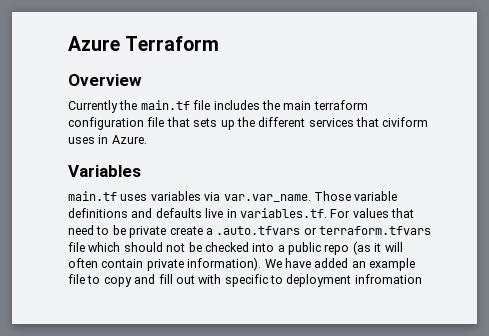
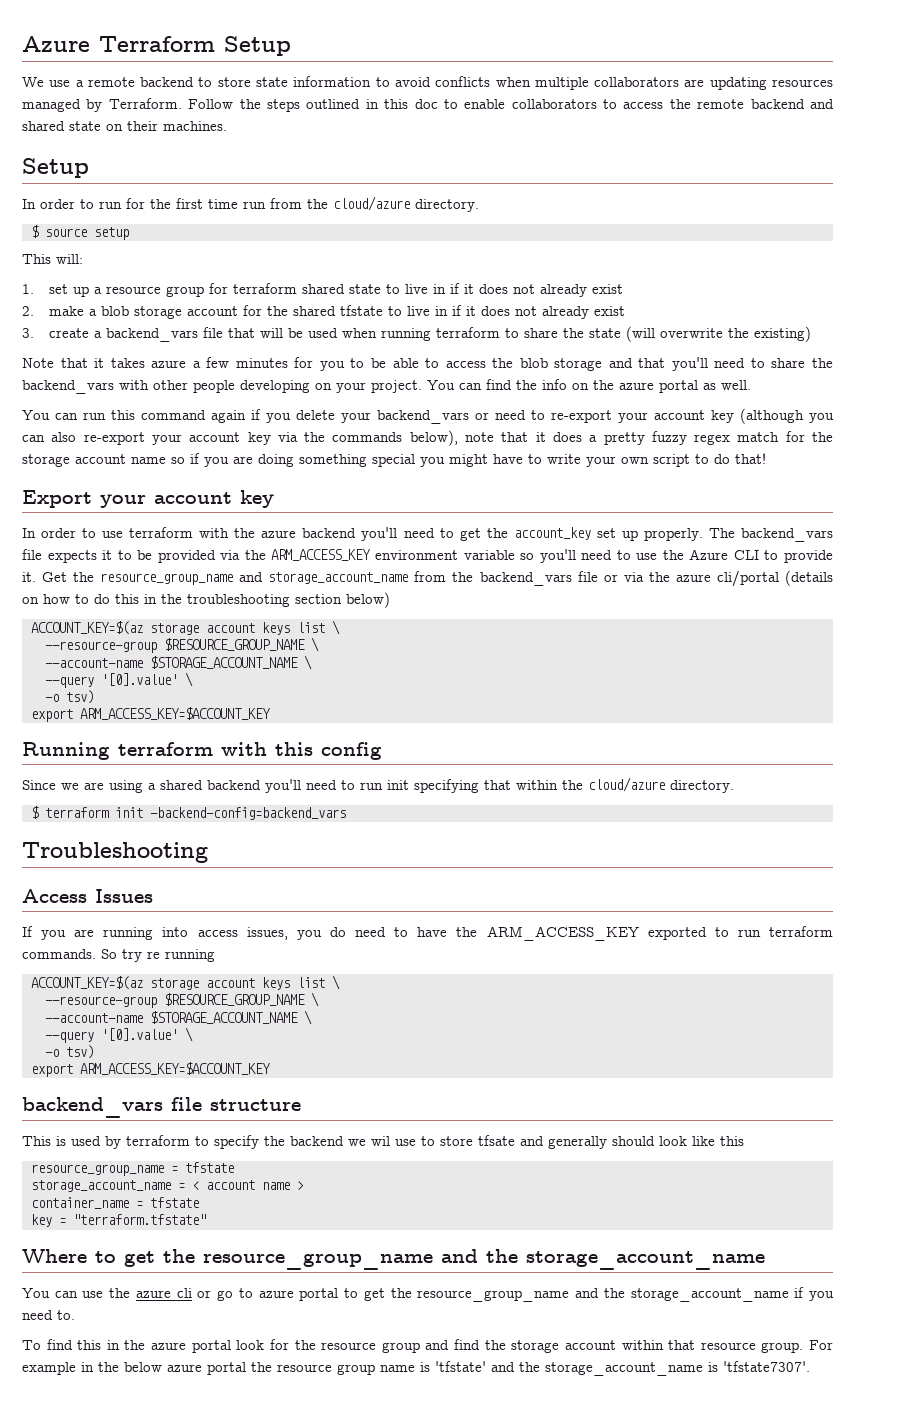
- Azure Terraform
- Overview
- Currently the main.tf file includes the main terraform configuration file that sets up the different services that civiform uses in Azure.
- Variables
- main.tf uses variables via var.var_name. Those variable definitions and defaults live in variables.tf. For values that need to be private create a .auto.tfvars or terraform.tfvars file which should not be checked into a public repo (as it will often contain private information). We have added an example file to copy and fill out with specific to deployment infromation
+ Azure Terraform Setup
+ We use a remote backend to store state information to avoid conflicts when multiple collaborators are updating resources managed by Terraform. Follow the steps outlined in this doc to enable collaborators to access the remote backend and shared state on their machines.
+ Setup
+ In order to run for the first time run from the cloud/azure directory.
+ $ source setup
+ This will:
+ 1. set up a resource group for terraform shared state to live in if it does not already exist
+ 2. make a blob storage account for the shared tfstate to live in if it does not already exist
+ 3. create a backend_vars file that will be used when running terraform to share the state (will overwrite the existing)
+ Note that it takes azure a few minutes for you to be able to access the blob storage and that you'll need to share the backend_vars with other people developing on your project. You can find the info on the azure portal as well.
+ You can run this command again if you delete your backend_vars or need to re-export your account key (although you can also re-export your account key via the commands below), note that it does a pretty fuzzy regex match for the storage account name so if you are doing something special you might have to write your own script to do that!
+ Export your account key
+ In order to use terraform with the azure backend you'll need to get the account_key set up properly. The backend_vars file expects it to be provided via the ARM_ACCESS_KEY environment variable so you'll need to use the Azure CLI to provide it. Get the resource_group_name and storage_account_name from the backend_vars file or via the azure cli/portal (details on how to do this in the troubleshooting section below)
+ ACCOUNT_KEY=$(az storage account keys list \
+ --resource-group $RESOURCE_GROUP_NAME \
+ --account-name $STORAGE_ACCOUNT_NAME \
+ --query '[0].value' \
+ -o tsv)
+ export ARM_ACCESS_KEY=$ACCOUNT_KEY
+ Running terraform with this config
+ Since we are using a shared backend you'll need to run init specifying that within the cloud/azure directory.
+ $ terraform init -backend-config=backend_vars
+ Troubleshooting
+ Access Issues
+ If you are running into access issues, you do need to have the ARM_ACCESS_KEY exported to run terraform commands. So try re running
+ ACCOUNT_KEY=$(az storage account keys list \
+ --resource-group $RESOURCE_GROUP_NAME \
+ --account-name $STORAGE_ACCOUNT_NAME \
+ --query '[0].value' \
+ -o tsv)
+ export ARM_ACCESS_KEY=$ACCOUNT_KEY
+ backend_vars file structure
+ This is used by terraform to specify the backend we wil use to store tfsate and generally should look like this
+ resource_group_name = tfstate
+ storage_account_name = < account name >
+ container_name = tfstate
+ key = "terraform.tfstate"
+ Where to get the resource_group_name and the storage_account_name
+ You can use the azure cli or go to azure portal to get the resource_group_name and the storage_account_name if you need to.
+ To find this in the azure portal look for the resource group and find the storage account within that resource group. For example in the below azure portal the resource group name is 'tfstate' and the storage_account_name is 'tfstate7307'.

